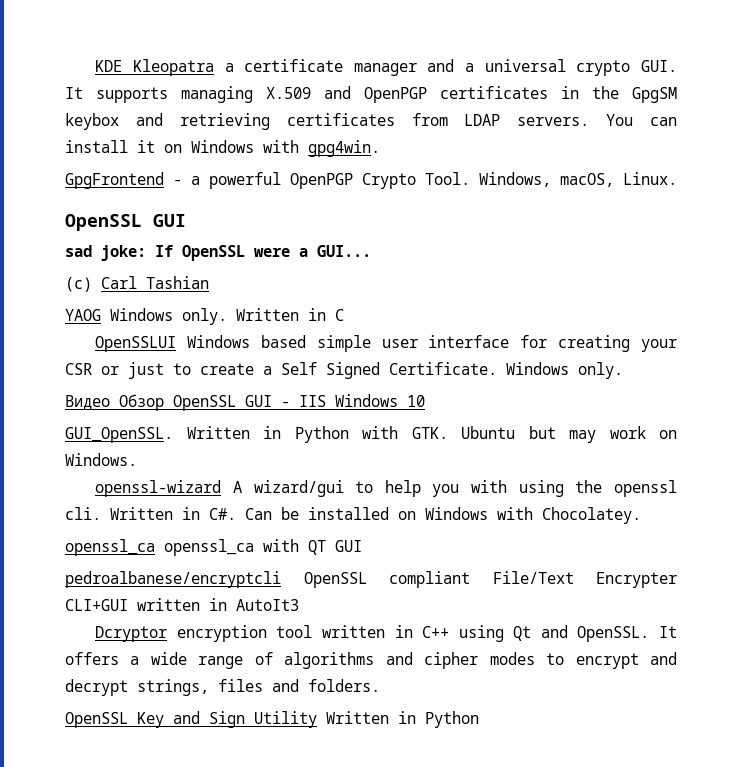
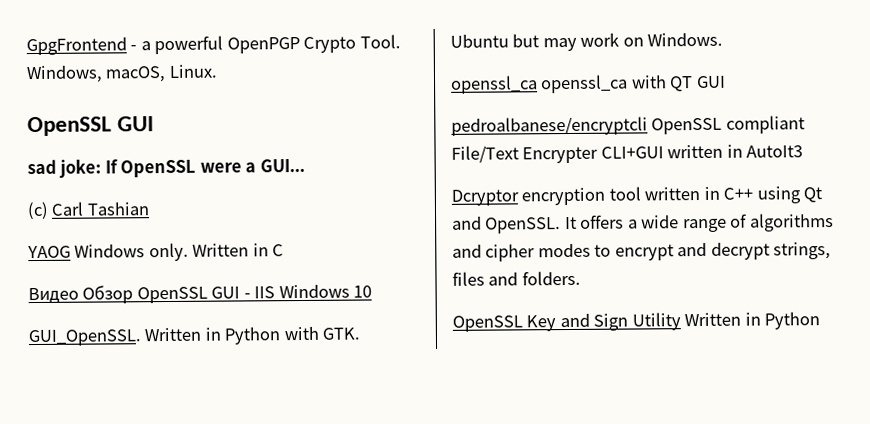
- KDE Kleopatra a certificate manager and a universal crypto GUI. It supports managing X.509 and OpenPGP certificates in the GpgSM keybox and retrieving certificates from LDAP servers. You can install it on Windows with gpg4win.
- OpenSSLUI Windows based simple user interface for creating your CSR or just to create a Self Signed Certificate. Windows only.
- openssl-wizard A wizard/gui to help you with using the openssl cli. Written in C#. Can be installed on Windows with Chocolatey.

